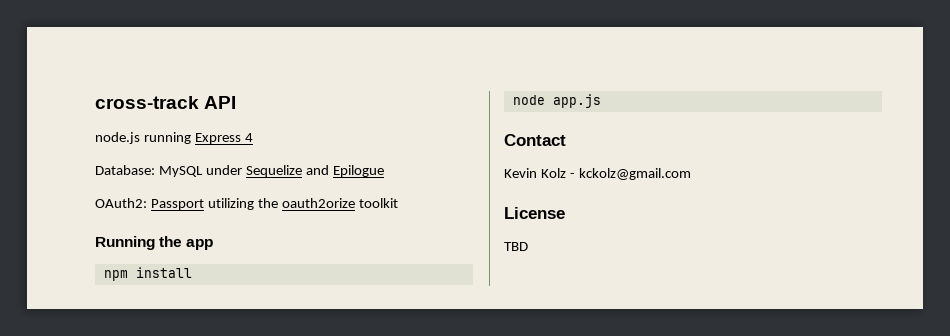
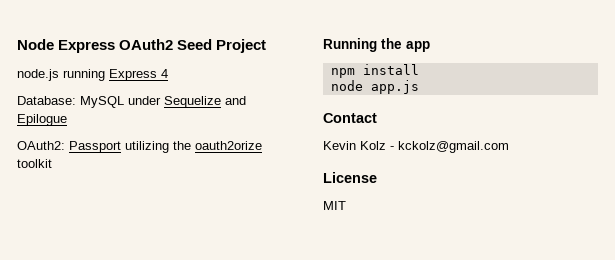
- cross-track API
+ Node Express OAuth2 Seed Project
- TBD
+ MIT

